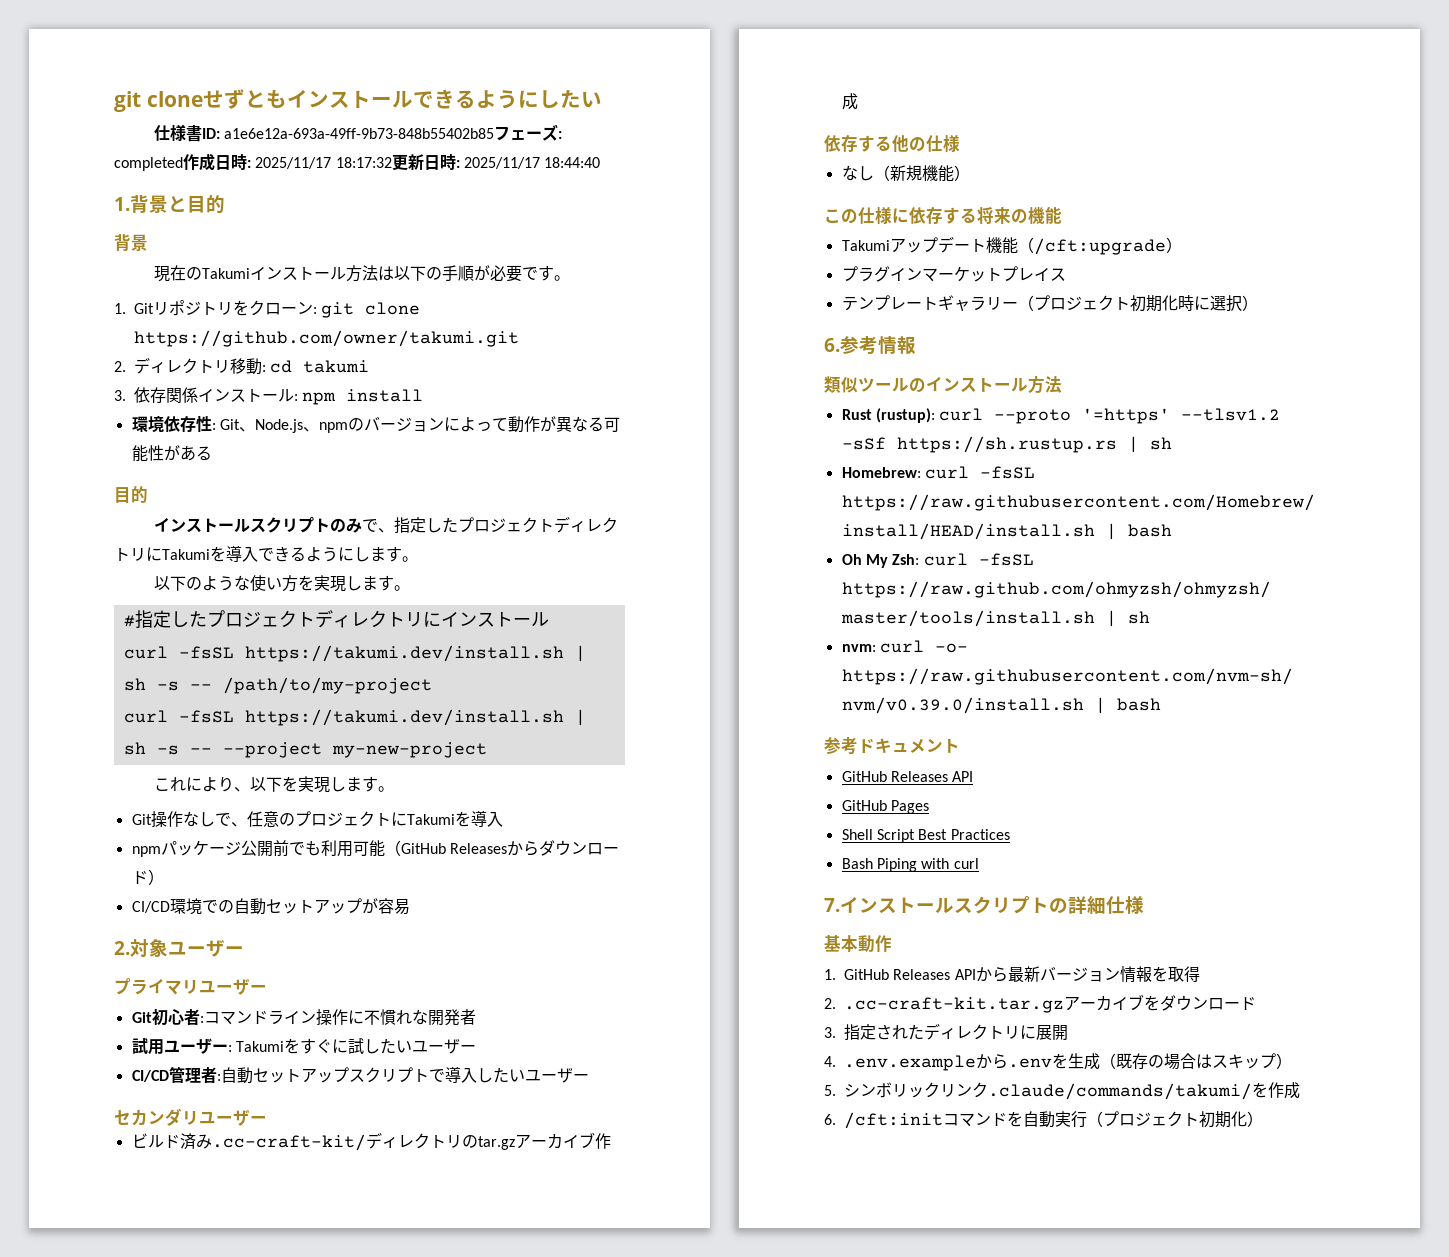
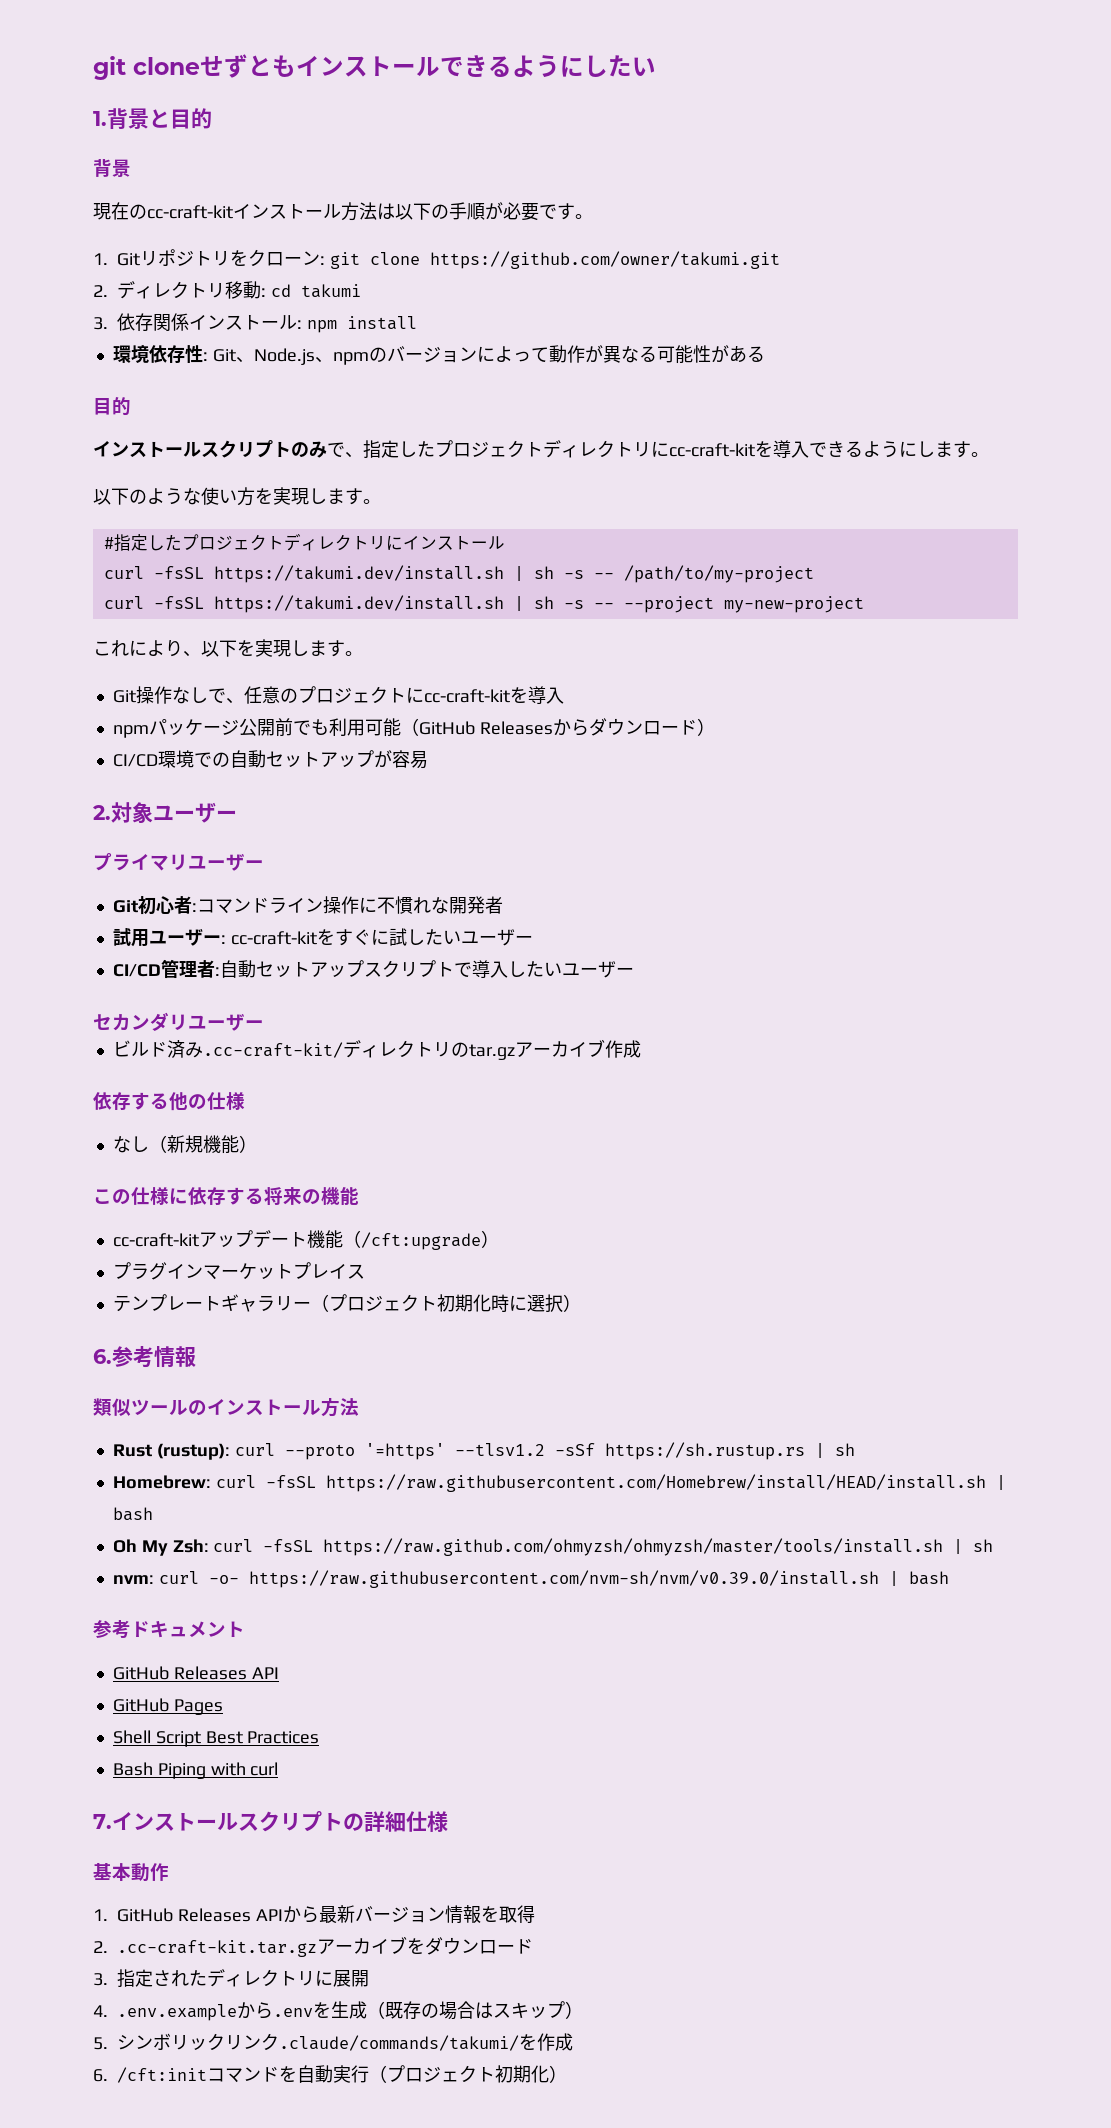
- 仕様書ID: a1e6e12a-693a-49ff-9b73-848b55402b85フェーズ: completed作成日時: 2025/11/17 18:17:32更新日時: 2025/11/17 18:44:40
- 現在のTakumiインストール方法は以下の手順が必要です。
+ 現在のcc-craft-kitインストール方法は以下の手順が必要です。
- インストールスクリプトのみで、指定したプロジェクトディレクトリにTakumiを導入できるようにします。
+ インストールスクリプトのみで、指定したプロジェクトディレクトリにcc-craft-kitを導入できるようにします。
- Git操作なしで、任意のプロジェクトにTakumiを導入
+ Git操作なしで、任意のプロジェクトにcc-craft-kitを導入
- 試用ユーザー: Takumiをすぐに試したいユーザー
+ 試用ユーザー: cc-craft-kitをすぐに試したいユーザー
- Takumiアップデート機能（/cft:upgrade）
+ cc-craft-kitアップデート機能（/cft:upgrade）

